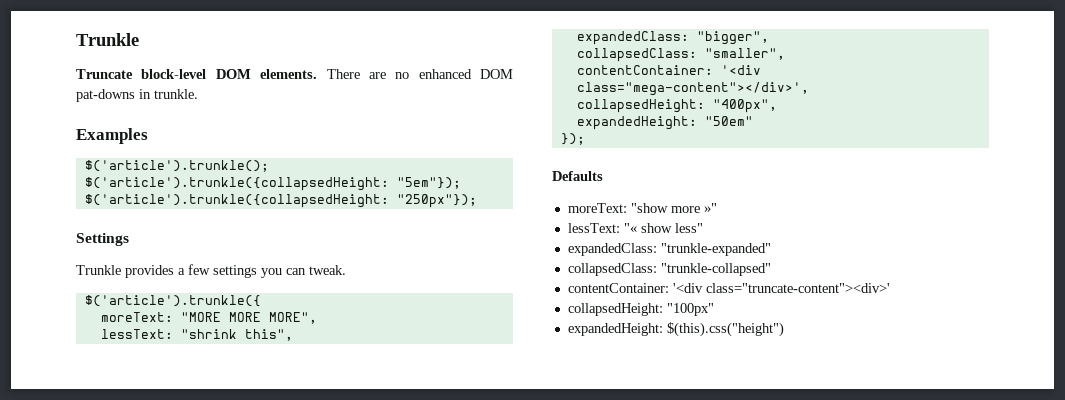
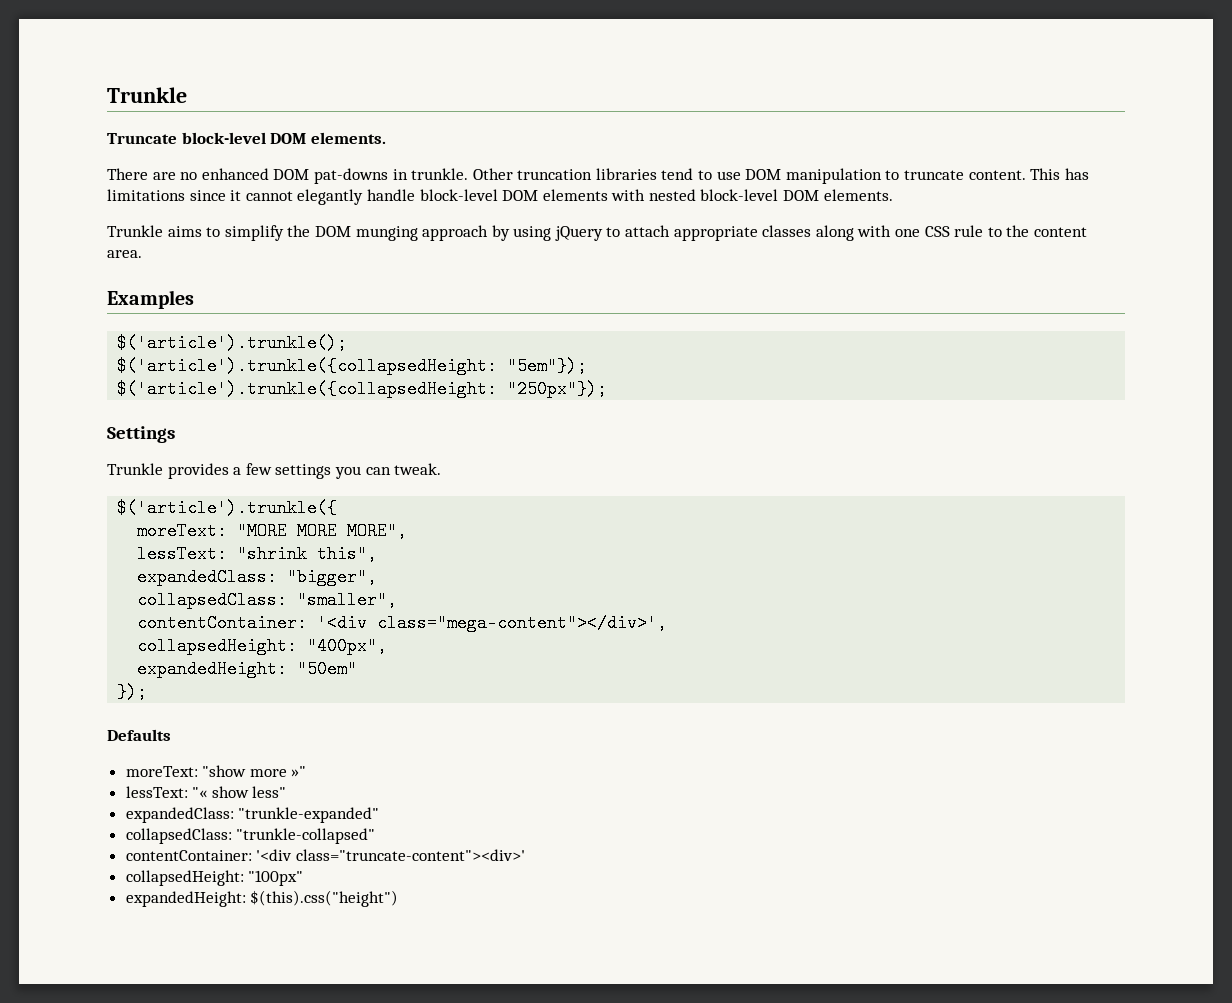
- Truncate block-level DOM elements. There are no enhanced DOM pat-downs in trunkle.
+ Truncate block-level DOM elements.
+ There are no enhanced DOM pat-downs in trunkle. Other truncation libraries tend to use DOM manipulation to truncate content. This has limitations since it cannot elegantly handle block-level DOM elements with nested block-level DOM elements.
+ Trunkle aims to simplify the DOM munging approach by using jQuery to attach appropriate classes along with one CSS rule to the content area.

